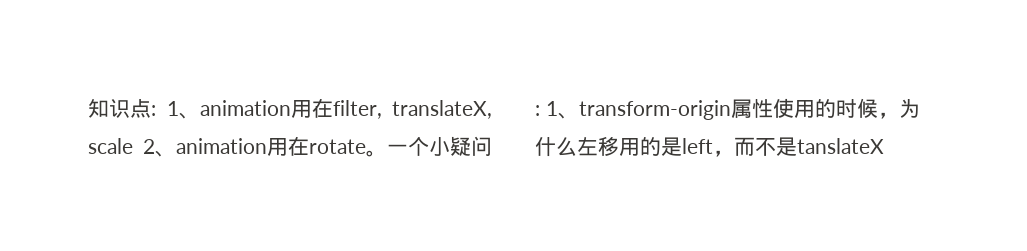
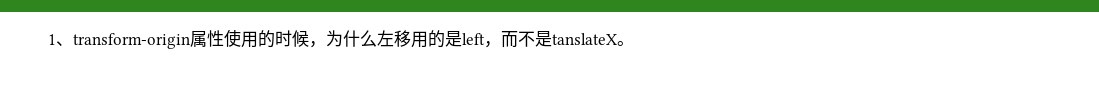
- 知识点: 1、animation用在filter, translateX, scale 2、animation用在rotate。一个小疑问: 1、transform-origin属性使用的时候，为什么左移用的是left，而不是tanslateX
+ 1、transform-origin属性使用的时候，为什么左移用的是left，而不是tanslateX。

